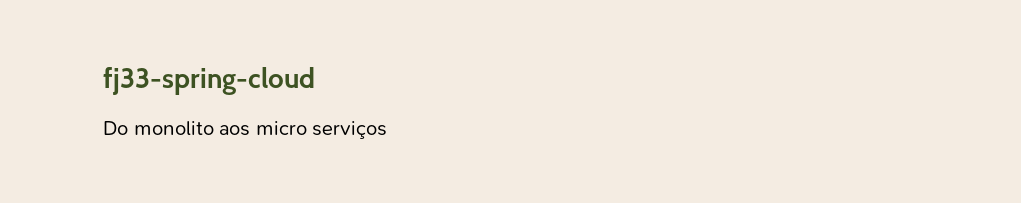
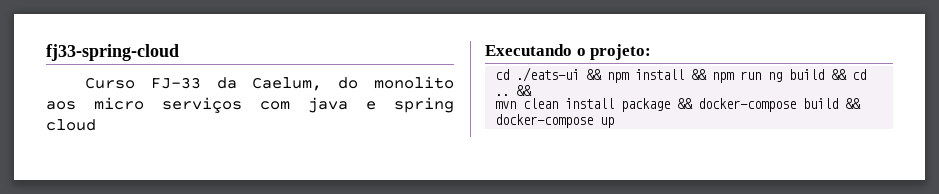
- Do monolito aos micro serviços
+ Curso FJ-33 da Caelum, do monolito aos micro serviços com java e spring cloud
+ Executando o projeto:
+ cd ./eats-ui && npm install && npm run ng build && cd .. &&
+ mvn clean install package && docker-compose build && docker-compose up

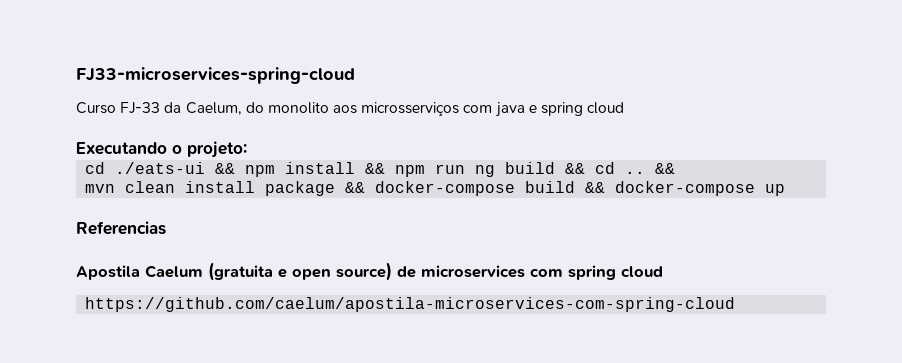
- fj33-spring-cloud
+ FJ33-microservices-spring-cloud
- Curso FJ-33 da Caelum, do monolito aos micro serviços com java e spring cloud
+ Curso FJ-33 da Caelum, do monolito aos microsserviços com java e spring cloud
+ Referencias
+ Apostila Caelum (gratuita e open source) de microservices com spring cloud
+ https://github.com/caelum/apostila-microservices-com-spring-cloud

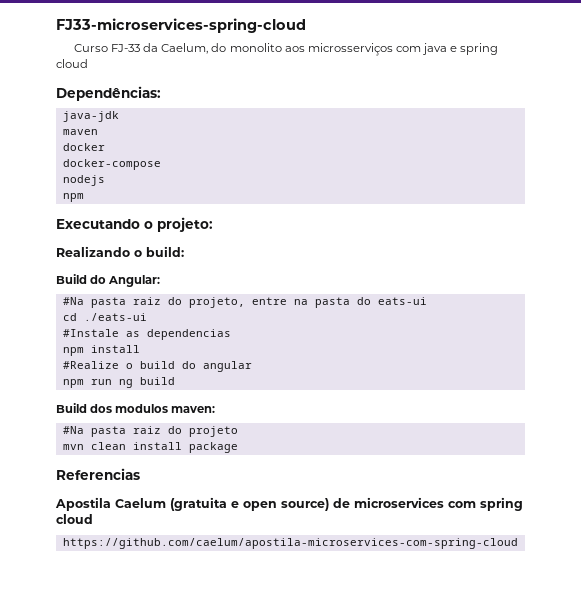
+ Dependências:
+ java-jdk
+ maven
+ docker
+ docker-compose
+ nodejs
+ npm
  Executando o projeto:
+ Realizando o build:
+ Build do Angular:
+ #Na pasta raiz do projeto, entre na pasta do eats-ui
- cd ./eats-ui && npm install && npm run ng build && cd .. &&
- mvn clean install package && docker-compose build && docker-compose up
+ cd ./eats-ui
+ #Instale as dependencias
+ npm install
+ #Realize o build do angular
+ npm run ng build
+ Build dos modulos maven:
+ #Na pasta raiz do projeto
+ mvn clean install package

